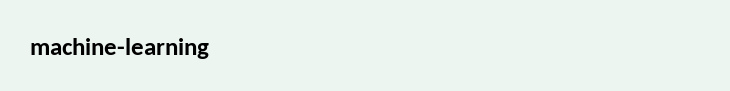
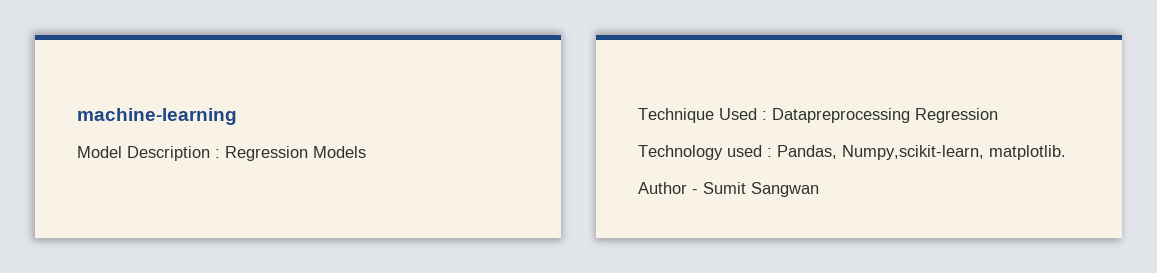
+ Model Description : Regression Models
+ Technique Used : Datapreprocessing Regression
+ Technology used : Pandas, Numpy,scikit-learn, matplotlib.
+ Author - Sumit Sangwan

